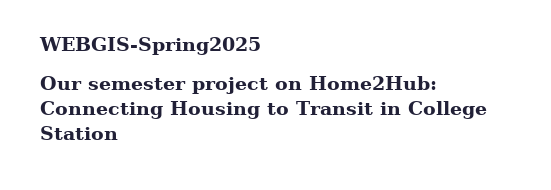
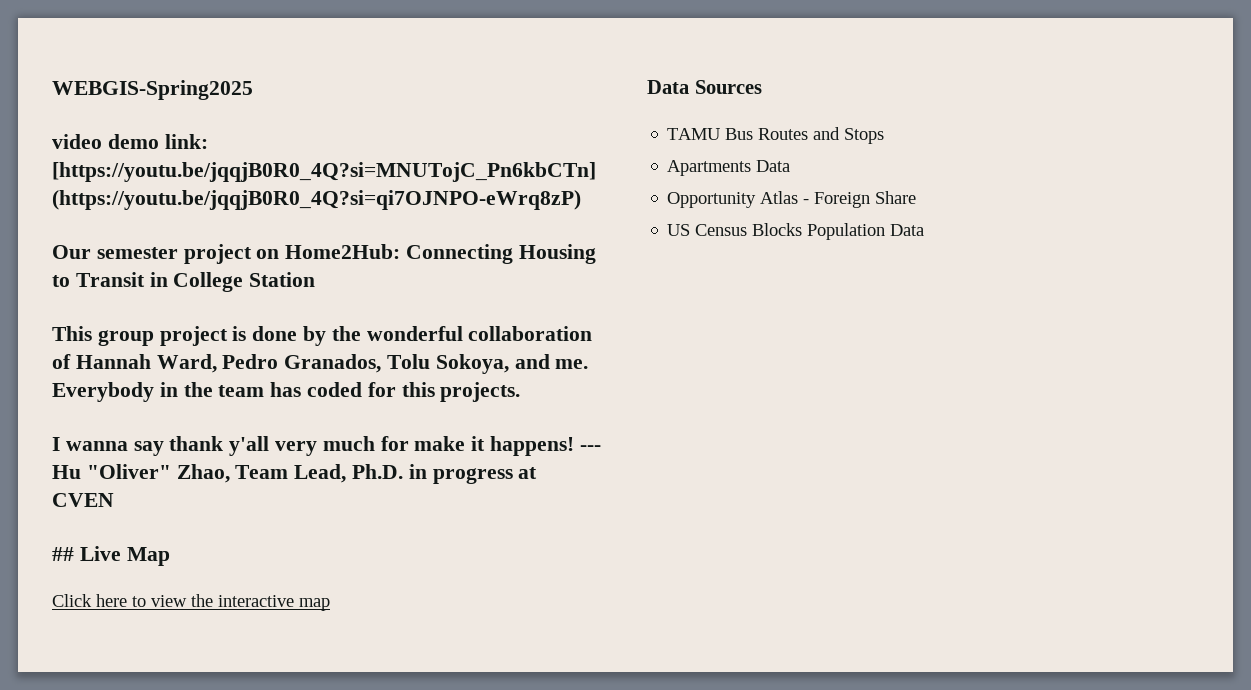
+ video demo link: [https://youtu.be/jqqjB0R0_4Q?si=MNUTojC_Pn6kbCTn] (https://youtu.be/jqqjB0R0_4Q?si=qi7OJNPO-eWrq8zP)
+ This group project is done by the wonderful collaboration of Hannah Ward, Pedro Granados, Tolu Sokoya, and me. Everybody in the team has coded for this projects.
+ I wanna say thank y'all very much for make it happens! --- Hu "Oliver" Zhao, Team Lead, Ph.D. in progress at CVEN
+ ## Live Map
+ Click here to view the interactive map
+ Data Sources
+ TAMU Bus Routes and Stops
+ Apartments Data
+ Opportunity Atlas - Foreign Share
+ US Census Blocks Population Data

